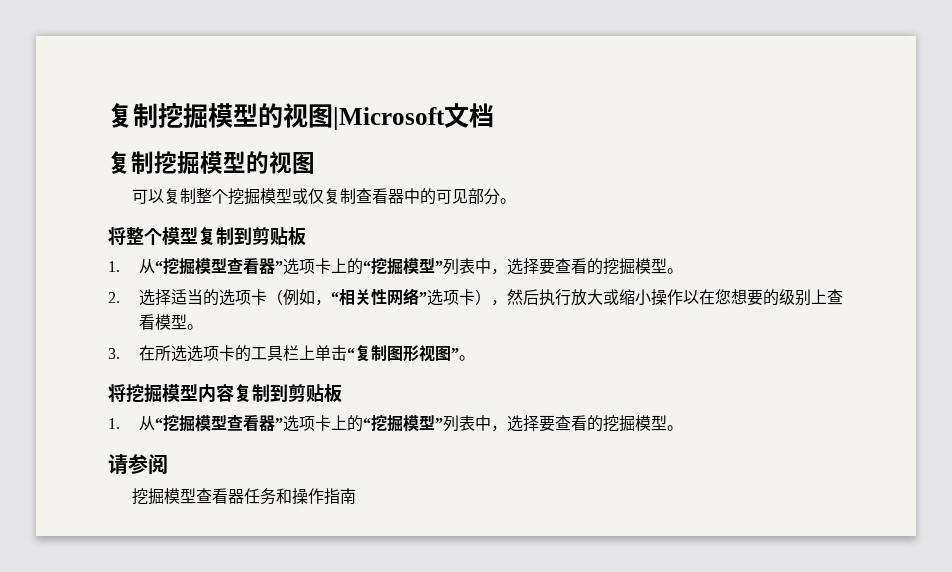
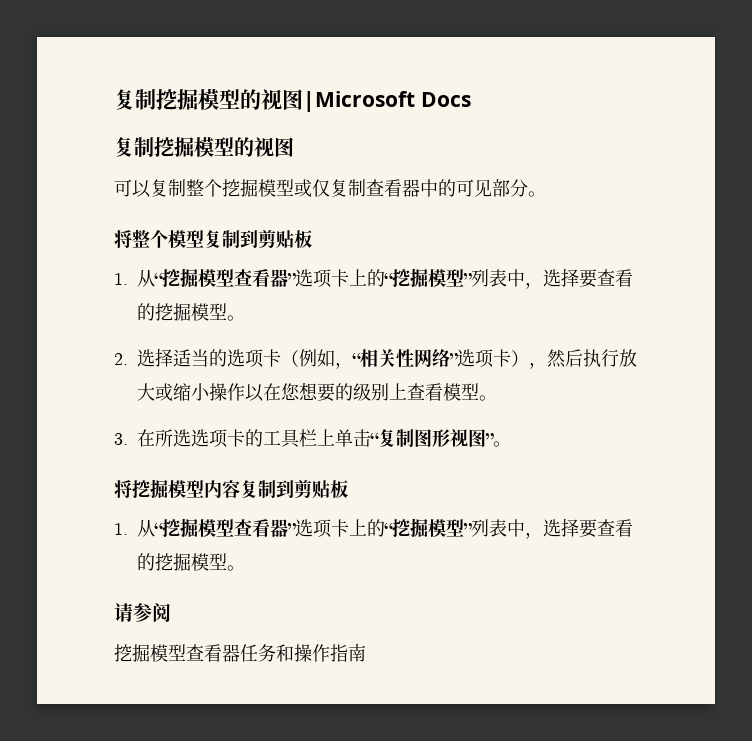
- 复制挖掘模型的视图|Microsoft文档
+ 复制挖掘模型的视图|Microsoft Docs

